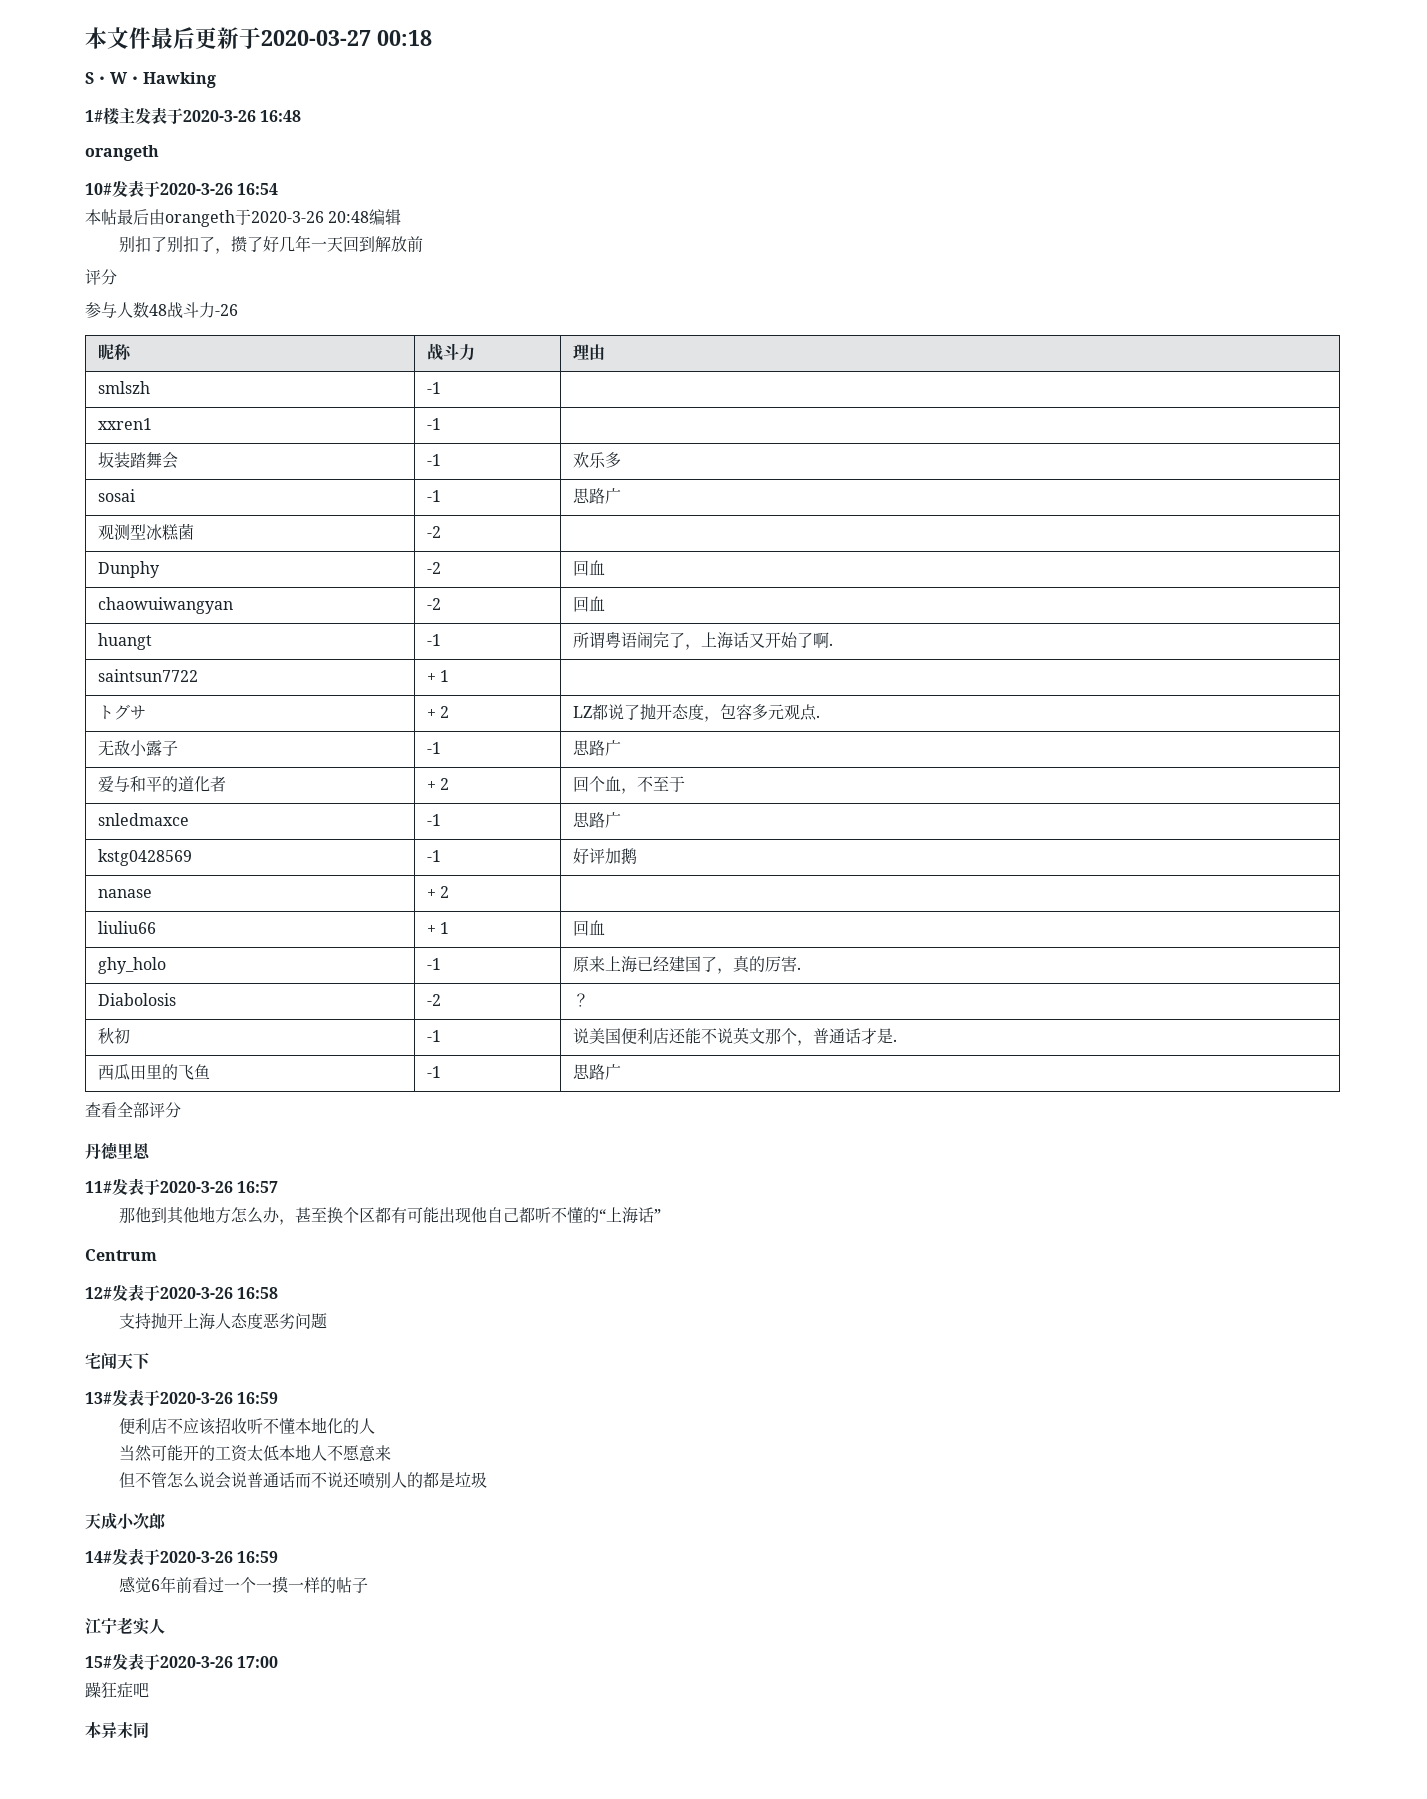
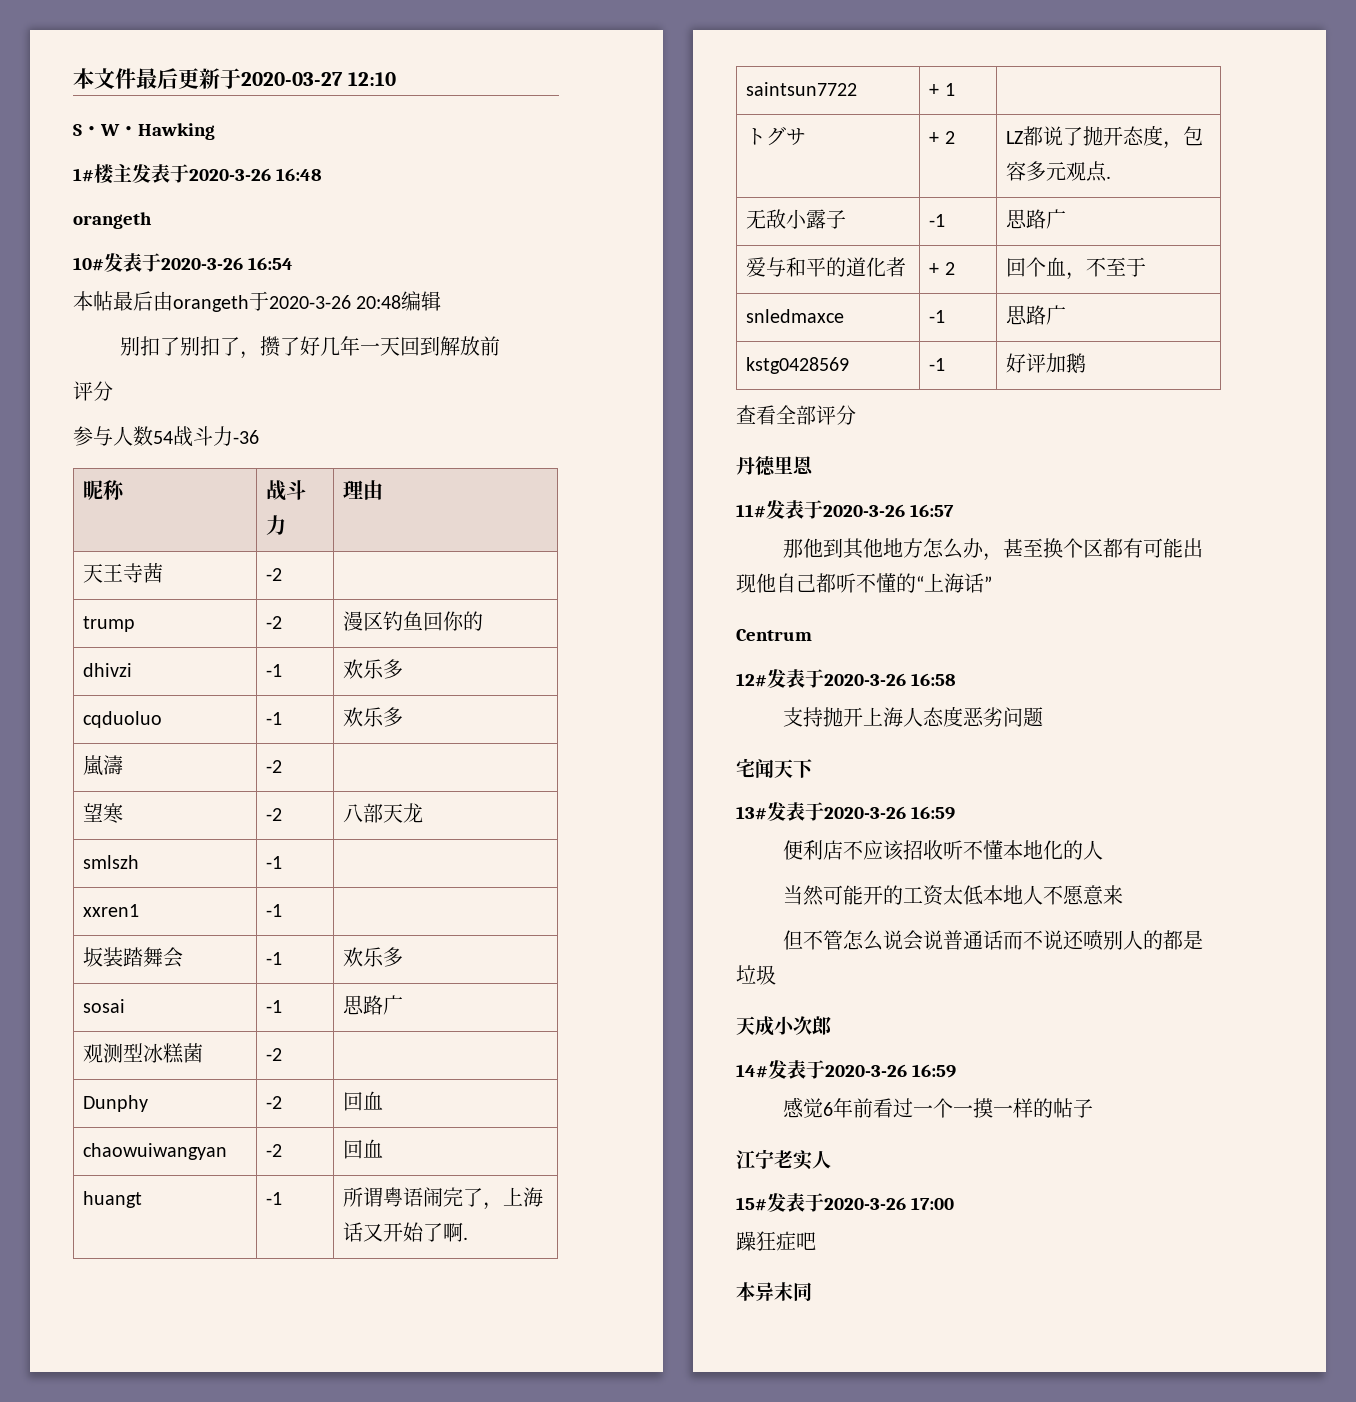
- 本文件最后更新于2020-03-27 00:18
+ 本文件最后更新于2020-03-27 12:10
- 参与人数48战斗力-26
+ 参与人数54战斗力-36
+ 天王寺茜 | -2 |
+ trump | -2 | 漫区钓鱼回你的
+ dhivzi | -1 | 欢乐多
+ cqduoluo | -1 | 欢乐多
+ 嵐濤 | -2 |
+ 望寒 | -2 | 八部天龙
- nanase | + 2 |
- liuliu66 | + 1 | 回血
- ghy_holo | -1 | 原来上海已经建国了，真的厉害.
- Diabolosis | -2 | ？
- 秋初 | -1 | 说美国便利店还能不说英文那个，普通话才是.
- 西瓜田里的飞鱼 | -1 | 思路广

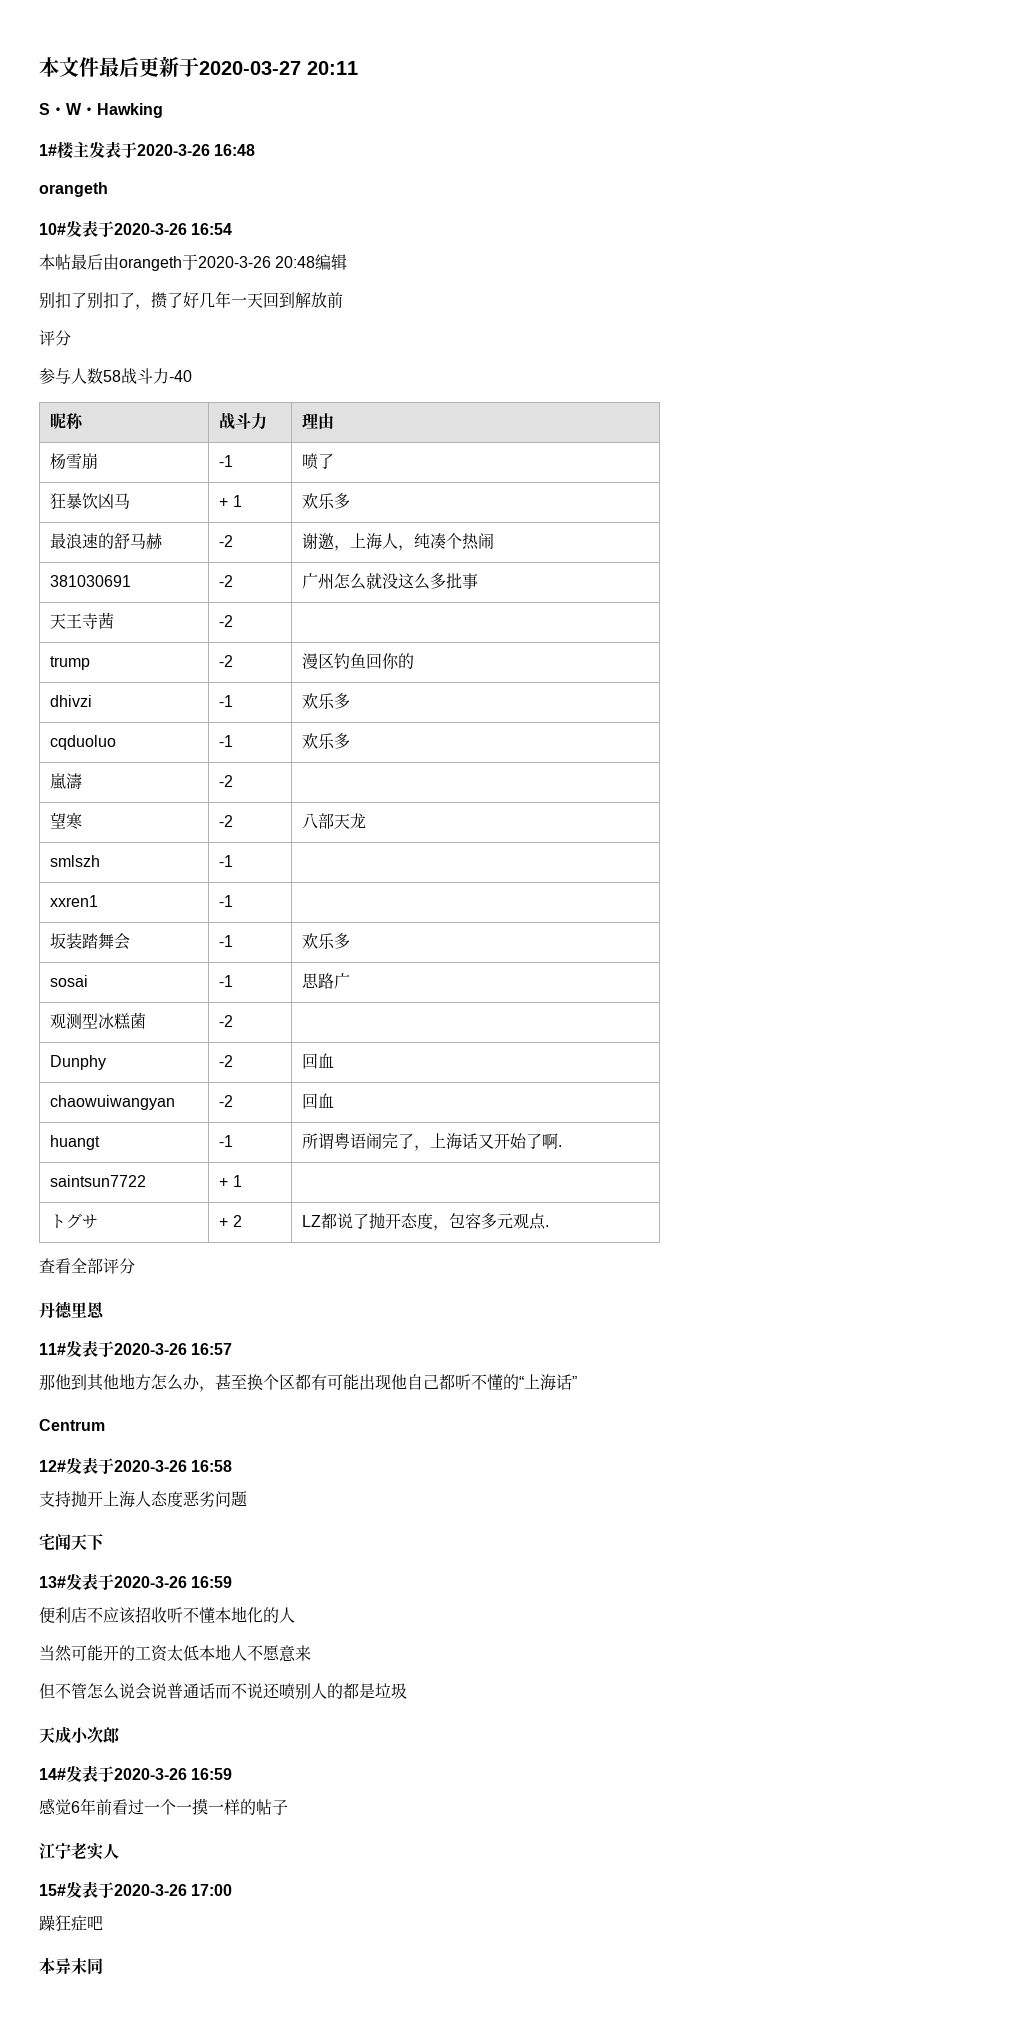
- 本文件最后更新于2020-03-27 12:10
+ 本文件最后更新于2020-03-27 20:11
- 参与人数54战斗力-36
+ 参与人数58战斗力-40
+ 杨雪崩 | -1 | 喷了
+ 狂暴饮凶马 | + 1 | 欢乐多
+ 最浪速的舒马赫 | -2 | 谢邀，上海人，纯凑个热闹
+ 381030691 | -2 | 广州怎么就没这么多批事
- 无敌小露子 | -1 | 思路广
- 爱与和平的道化者 | + 2 | 回个血，不至于
- snledmaxce | -1 | 思路广
- kstg0428569 | -1 | 好评加鹅

